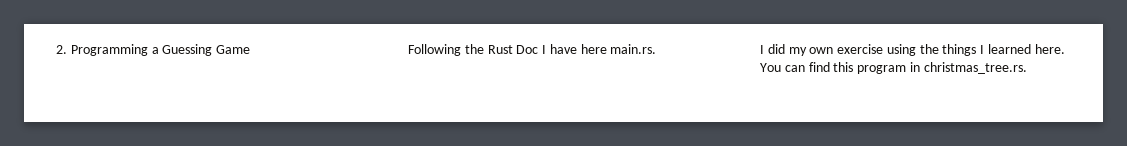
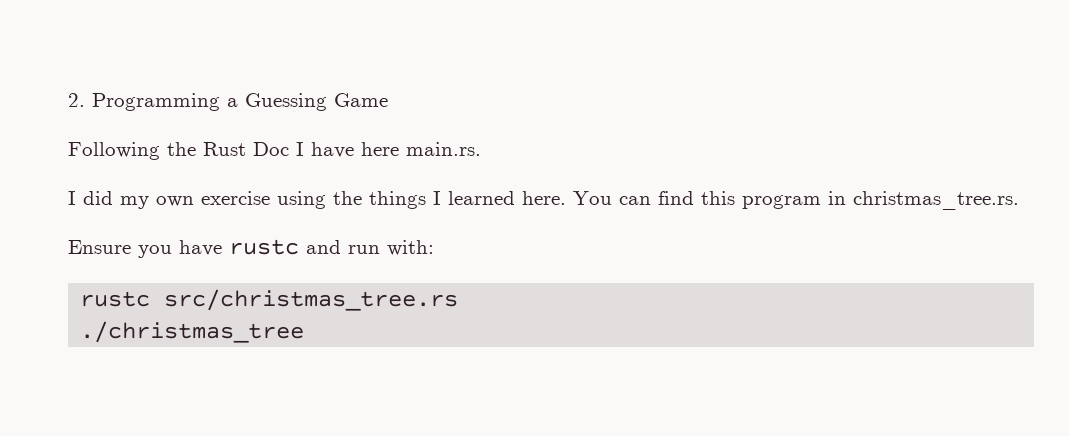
+ Ensure you have rustc and run with:
+ rustc src/christmas_tree.rs
+ ./christmas_tree

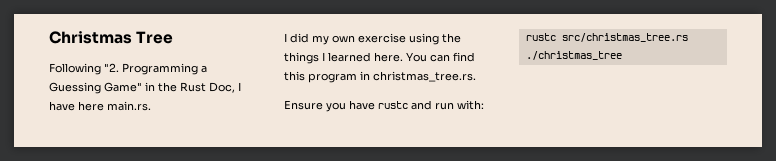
- 2. Programming a Guessing Game
- Following the Rust Doc I have here main.rs.
+ Christmas Tree
+ Following "2. Programming a Guessing Game" in the Rust Doc, I have here main.rs.

